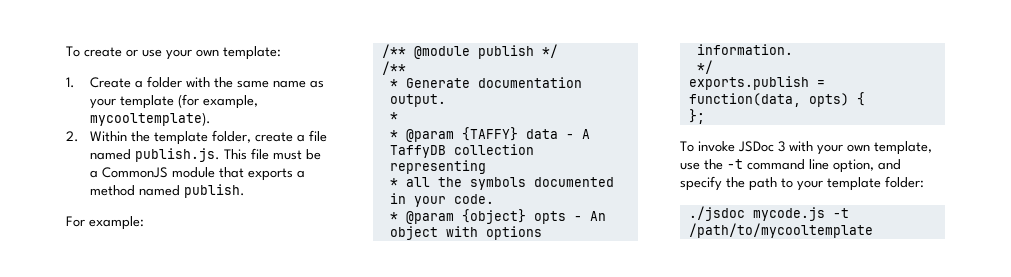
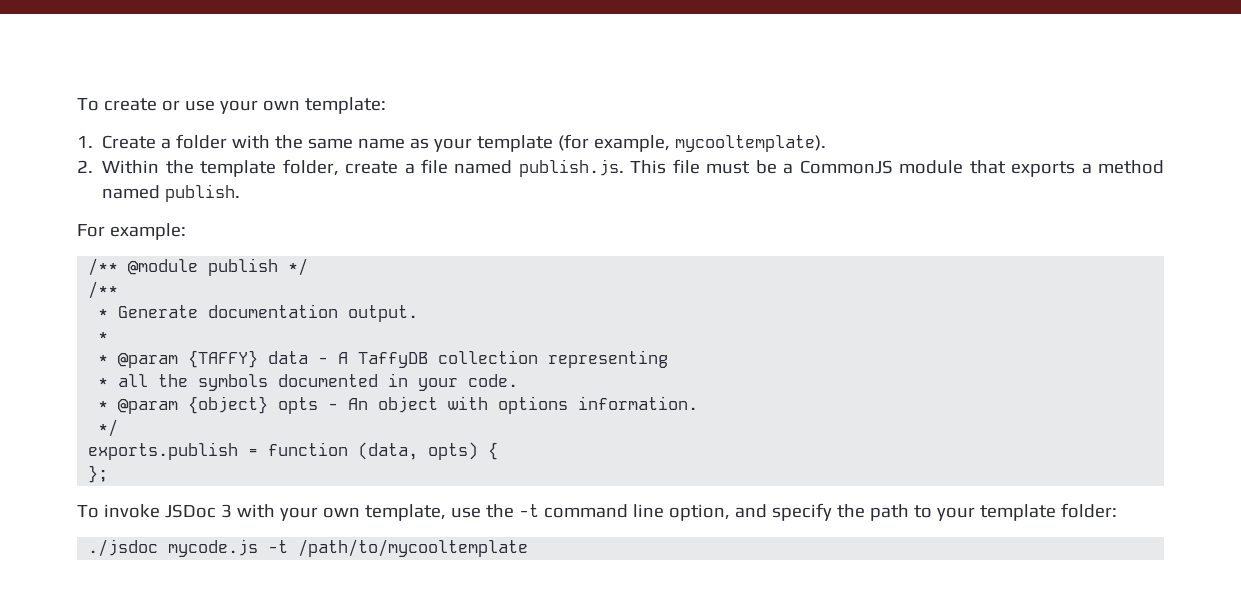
- exports.publish = function(data, opts) {
+ exports.publish = function (data, opts) {

